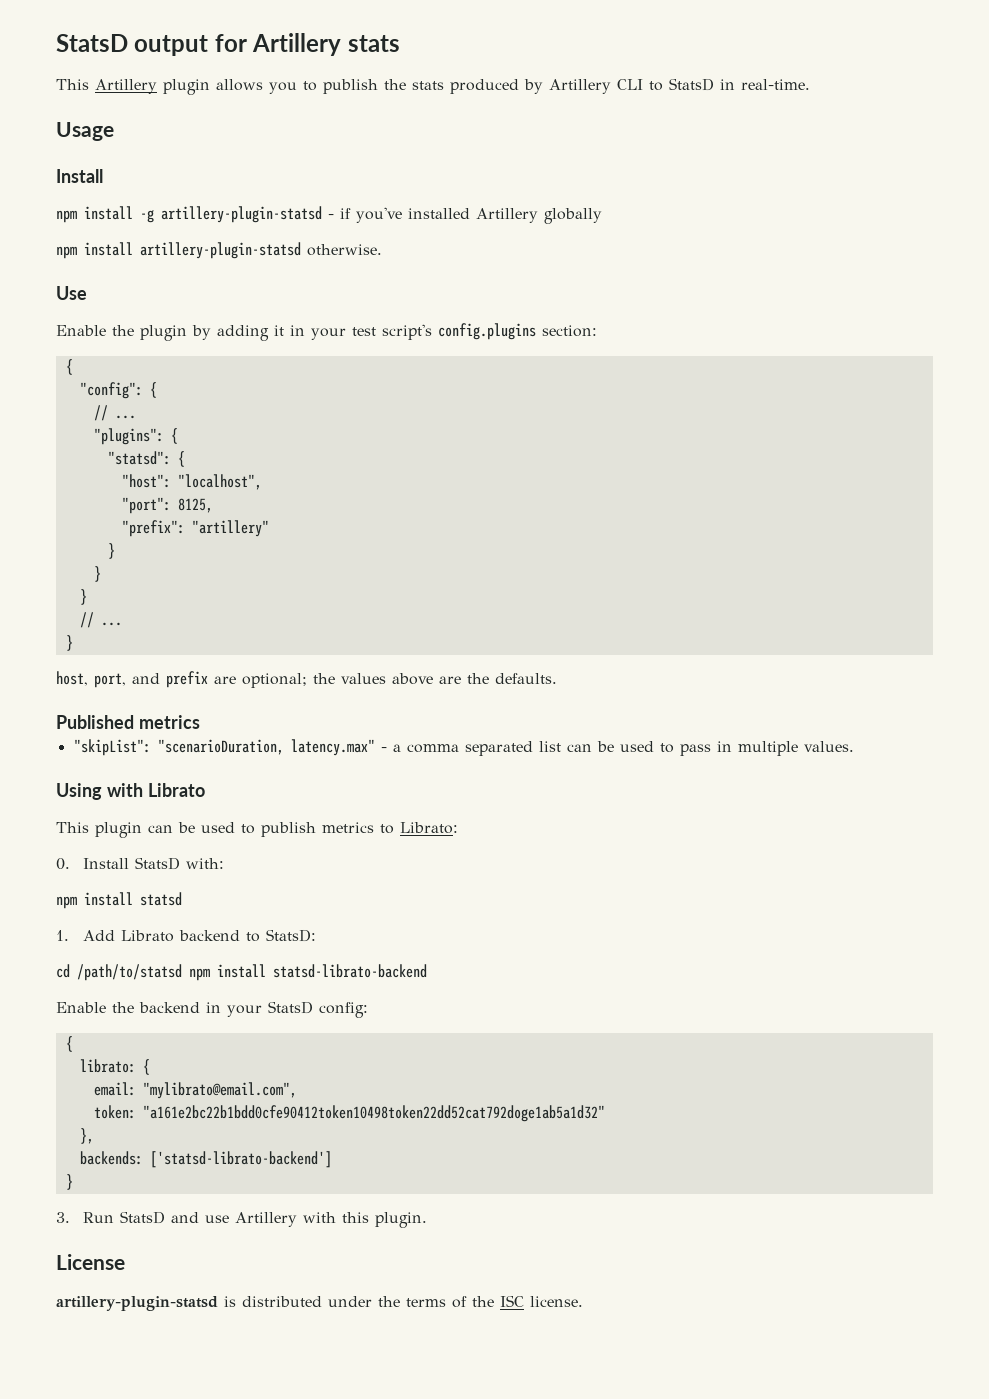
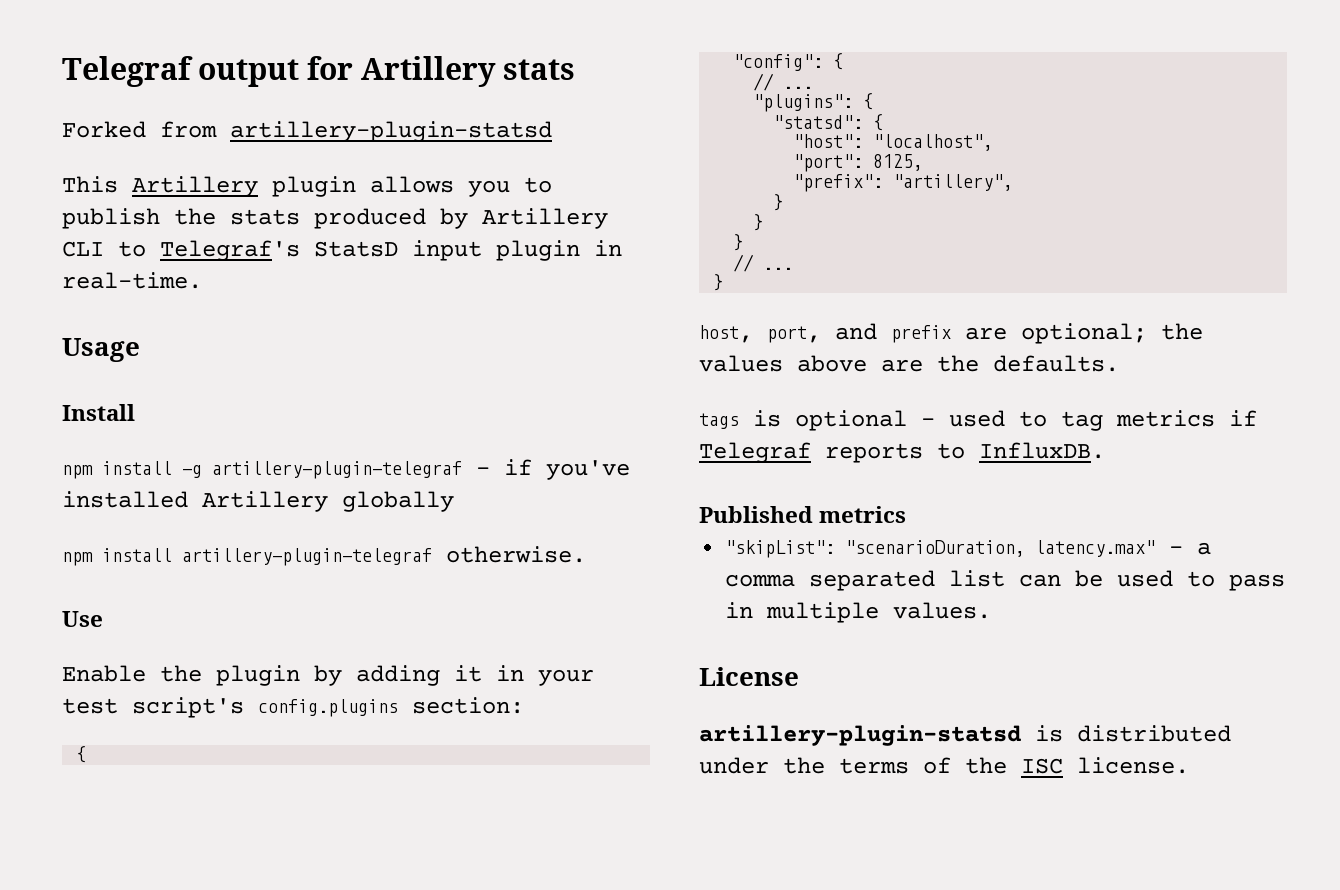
- StatsD output for Artillery stats
+ Telegraf output for Artillery stats
+ Forked from artillery-plugin-statsd
- This Artillery plugin allows you to publish the stats produced by Artillery CLI to StatsD in real-time.
+ This Artillery plugin allows you to publish the stats produced by Artillery CLI to Telegraf's StatsD input plugin in real-time.
- npm install -g artillery-plugin-statsd - if you've installed Artillery globally
+ npm install -g artillery-plugin-telegraf - if you've installed Artillery globally
- npm install artillery-plugin-statsd otherwise.
+ npm install artillery-plugin-telegraf otherwise.
- "prefix": "artillery"
+ "prefix": "artillery",
+ tags is optional - used to tag metrics if Telegraf reports to InfluxDB.
- Using with Librato
- This plugin can be used to publish metrics to Librato:
- 0. Install StatsD with:
- npm install statsd
- 1. Add Librato backend to StatsD:
- cd /path/to/statsd npm install statsd-librato-backend
- Enable the backend in your StatsD config:
- {
- librato: {
- email: "mylibrato@email.com",
- token: "a161e2bc22b1bdd0cfe90412token10498token22dd52cat792doge1ab5a1d32"
- },
- backends: ['statsd-librato-backend']
- }
- 3. Run StatsD and use Artillery with this plugin.

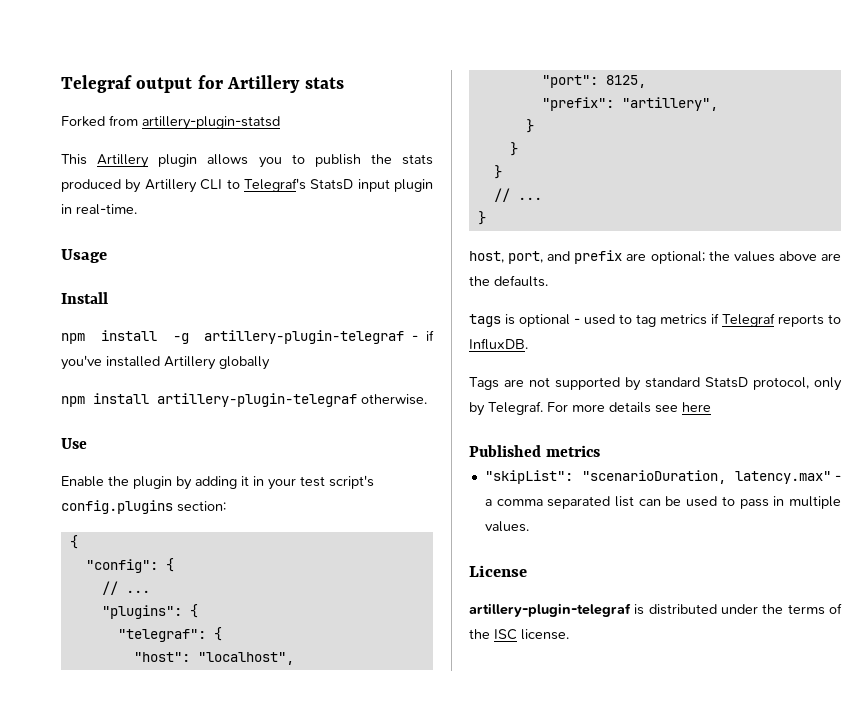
- "statsd": {
+ "telegraf": {
+ Tags are not supported by standard StatsD protocol, only by Telegraf. For more details see here
- artillery-plugin-statsd is distributed under the terms of the ISC license.
+ artillery-plugin-telegraf is distributed under the terms of the ISC license.

